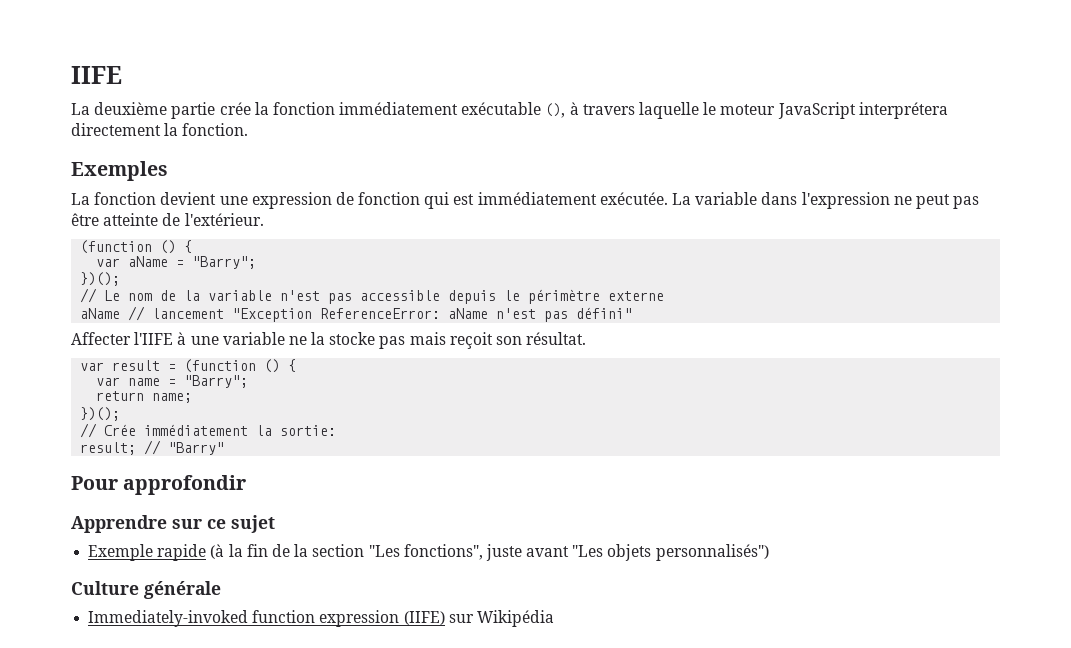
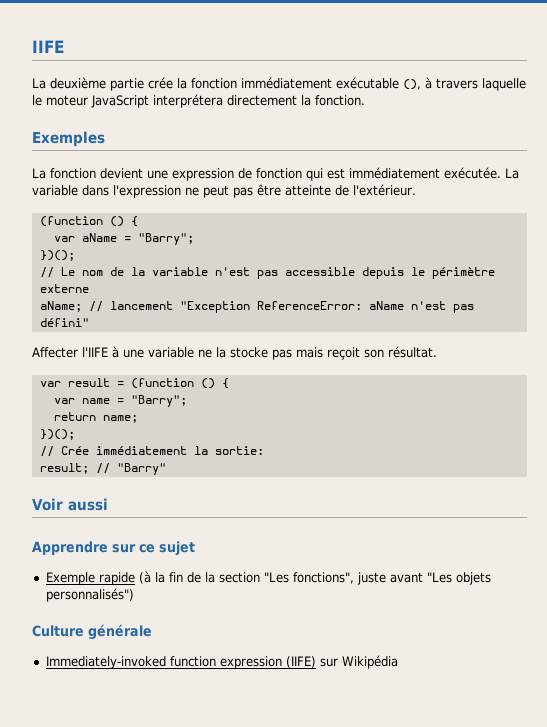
- aName // lancement "Exception ReferenceError: aName n'est pas défini"
+ aName; // lancement "Exception ReferenceError: aName n'est pas défini"
- Pour approfondir
+ Voir aussi

